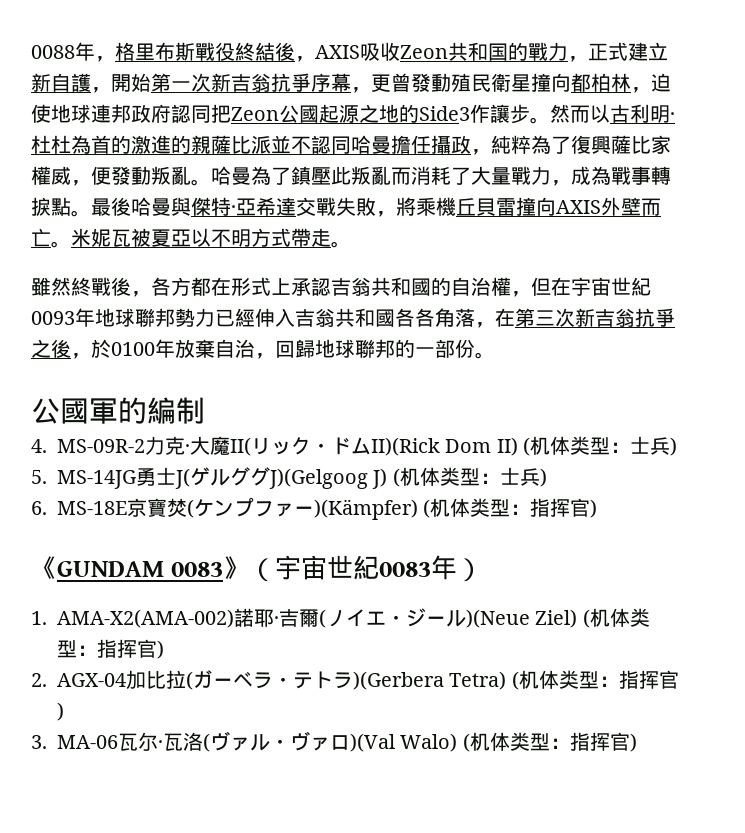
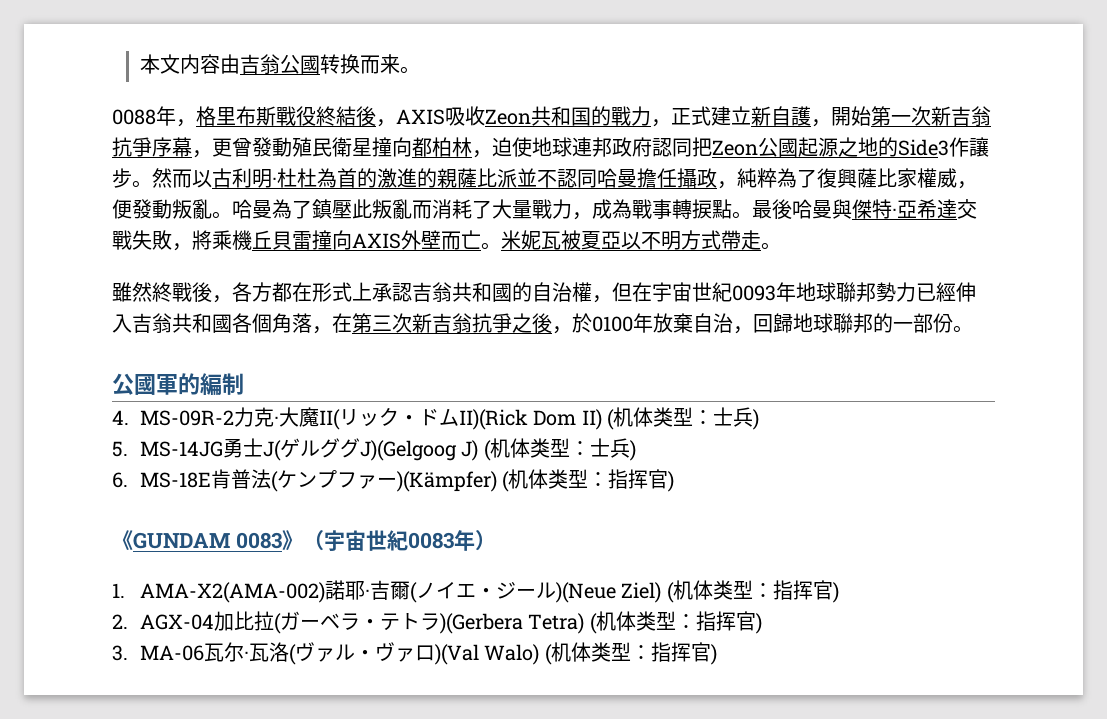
+ 本文内容由吉翁公國转换而来。
- 雖然終戰後，各方都在形式上承認吉翁共和國的自治權，但在宇宙世紀0093年地球聯邦勢力已經伸入吉翁共和國各各角落，在第三次新吉翁抗爭之後，於0100年放棄自治，回歸地球聯邦的一部份。
+ 雖然終戰後，各方都在形式上承認吉翁共和國的自治權，但在宇宙世紀0093年地球聯邦勢力已經伸入吉翁共和國各個角落，在第三次新吉翁抗爭之後，於0100年放棄自治，回歸地球聯邦的一部份。
- 6. MS-18E京寶焚(ケンプファー)(Kämpfer) (机体类型：指挥官)
+ 6. MS-18E肯普法(ケンプファー)(Kämpfer) (机体类型：指挥官)

